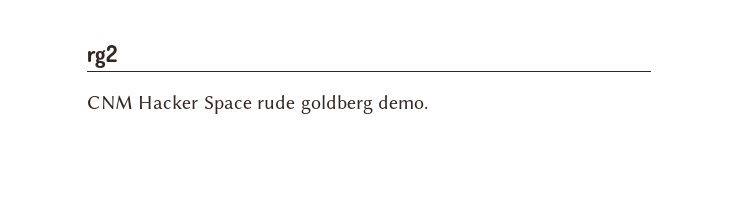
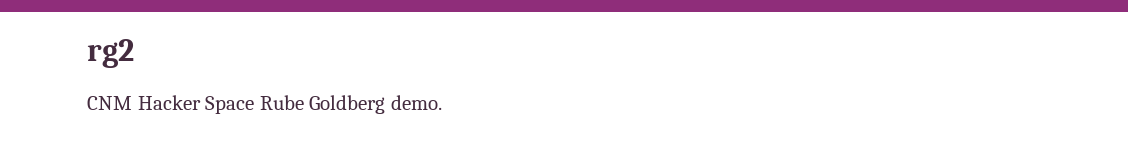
- CNM Hacker Space rude goldberg demo.
+ CNM Hacker Space Rube Goldberg demo.

